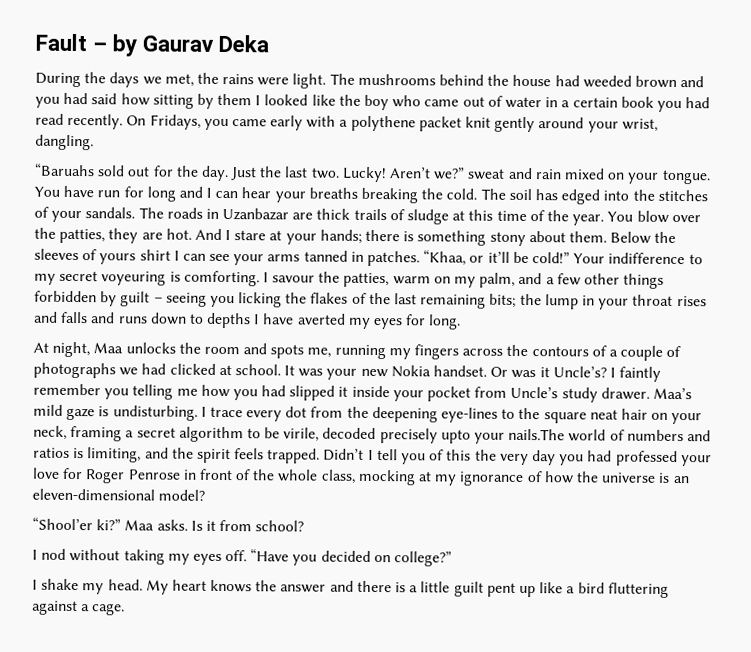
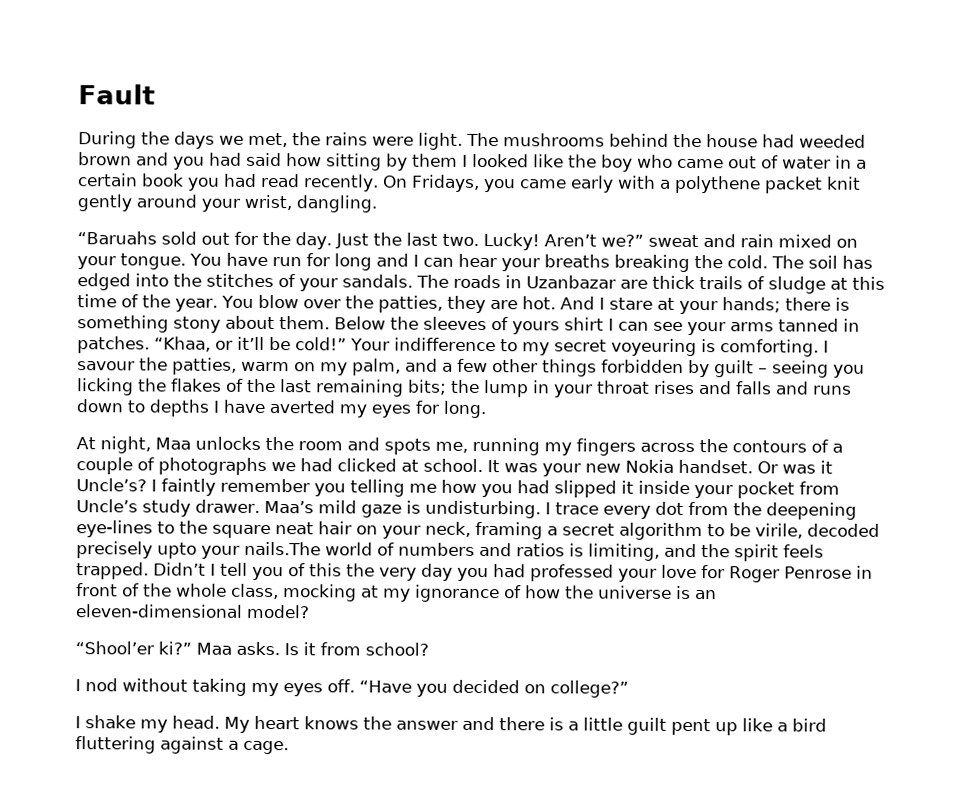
- Fault – by Gaurav Deka
+ Fault

